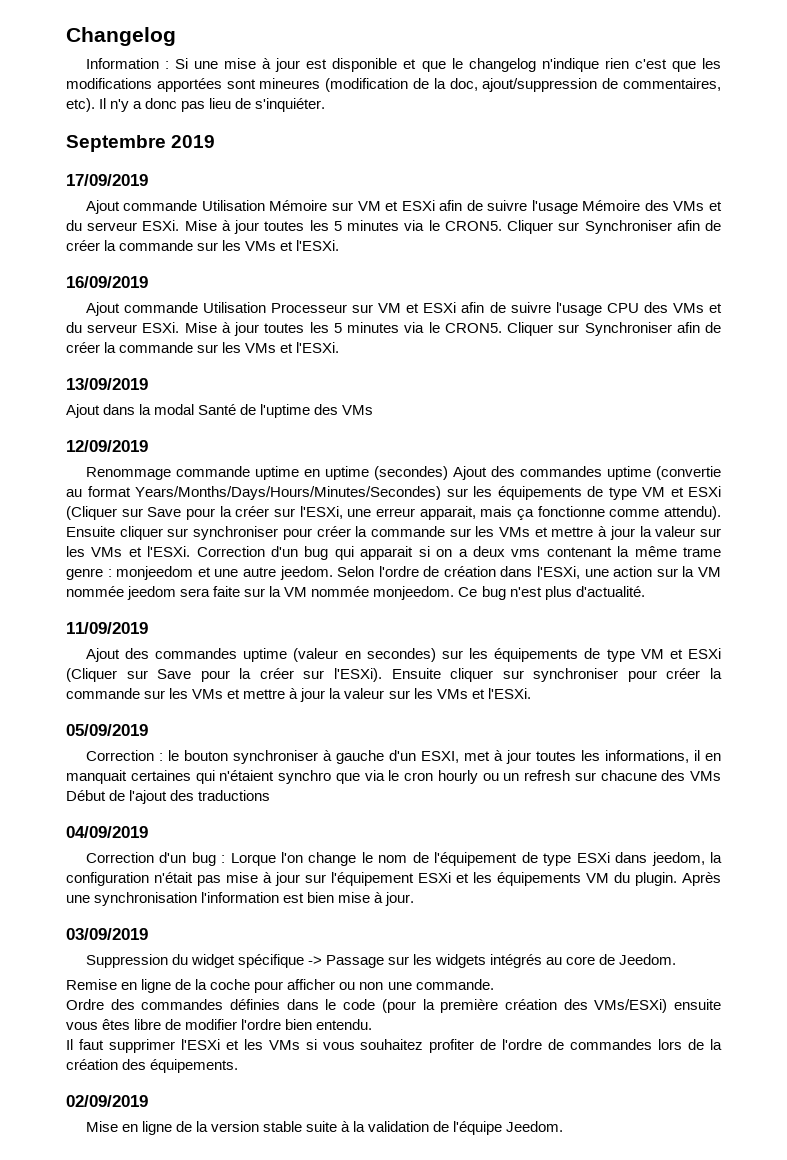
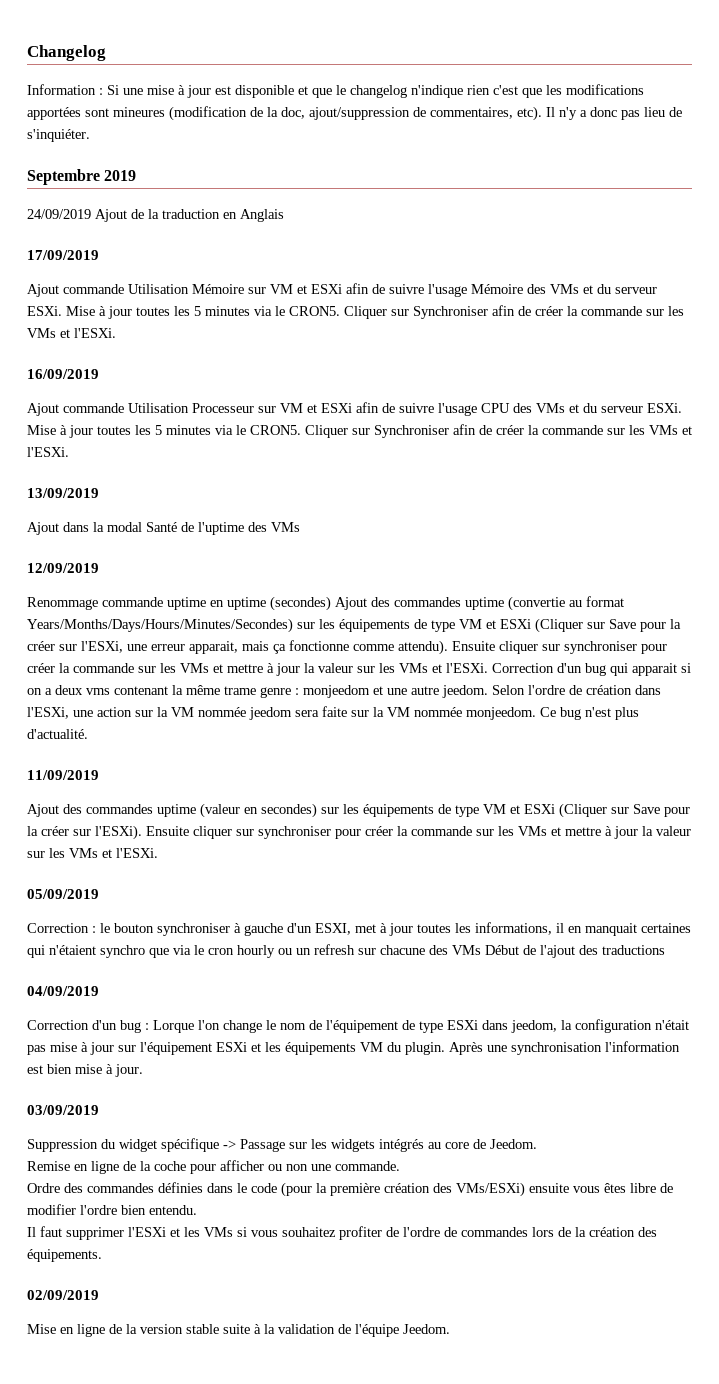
+ 24/09/2019 Ajout de la traduction en Anglais

